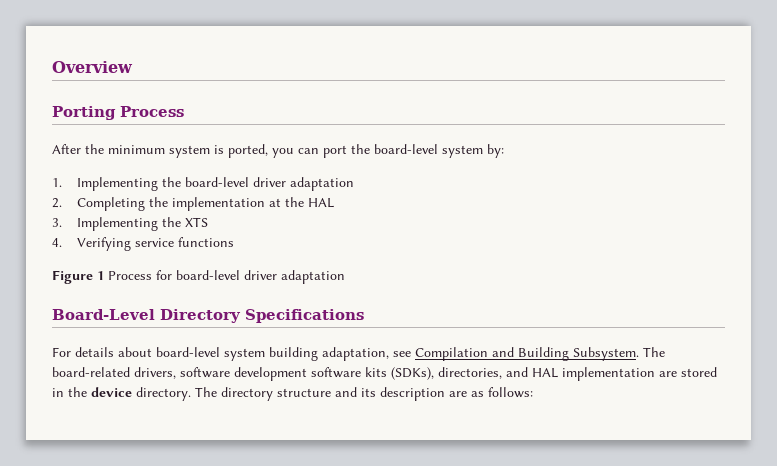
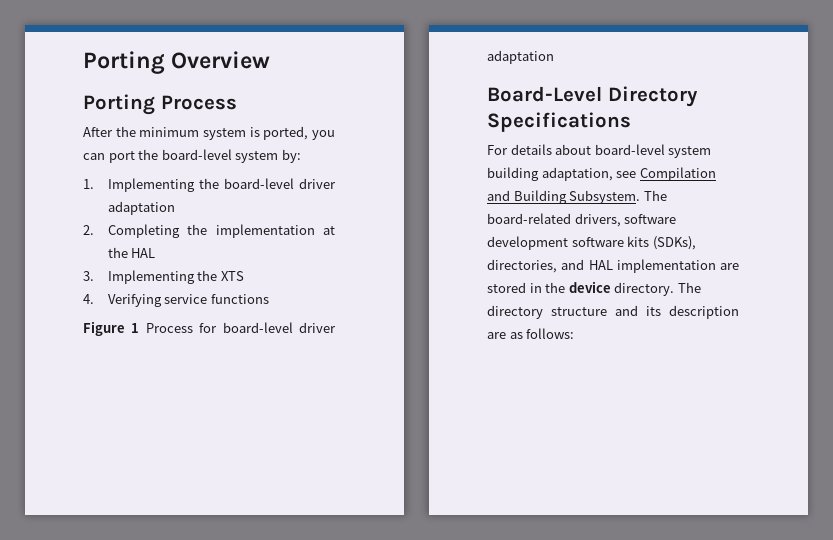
- Overview
+ Porting Overview

